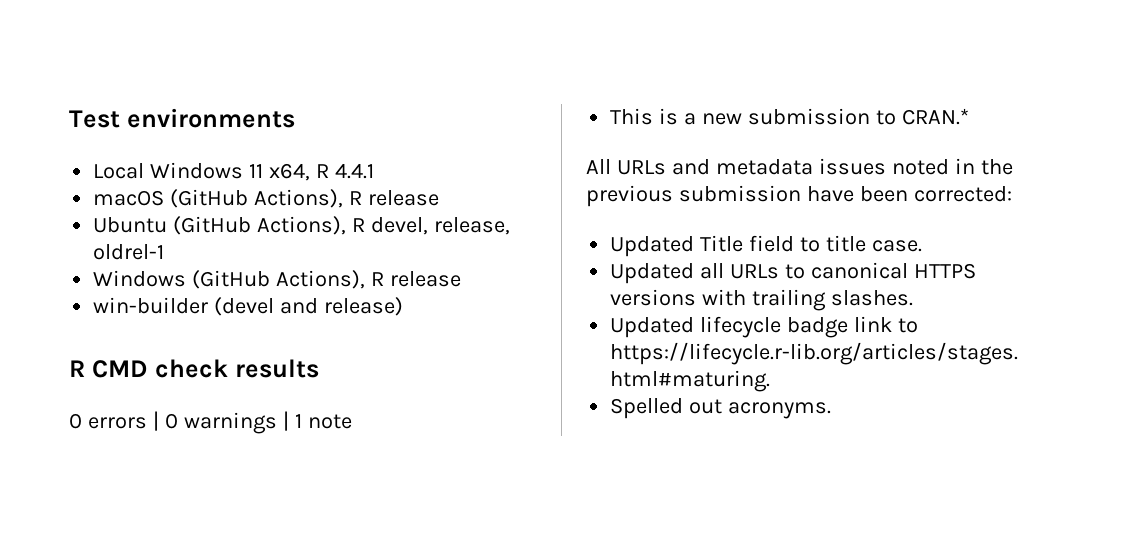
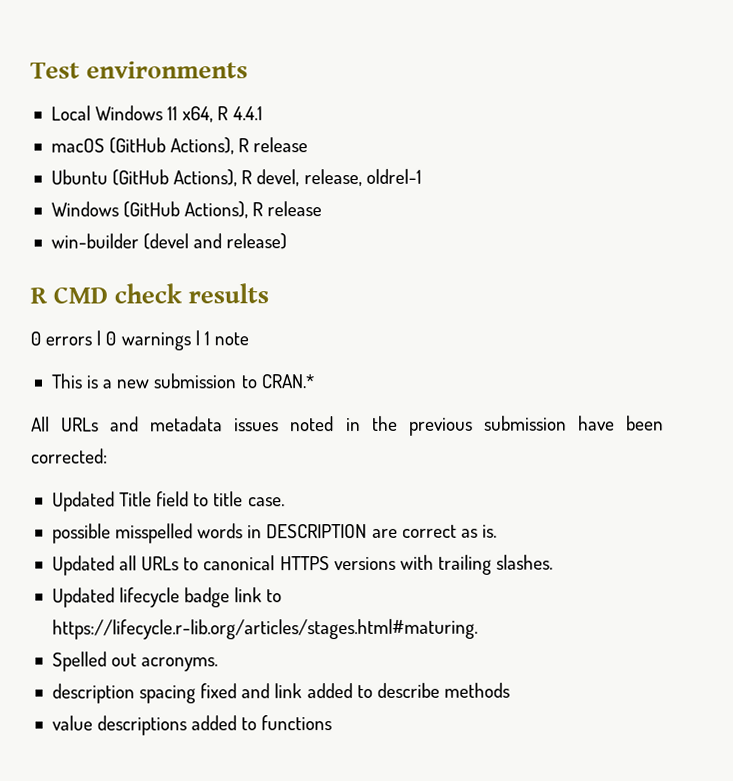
+ possible misspelled words in DESCRIPTION are correct as is.
+ description spacing fixed and link added to describe methods
+ value descriptions added to functions

